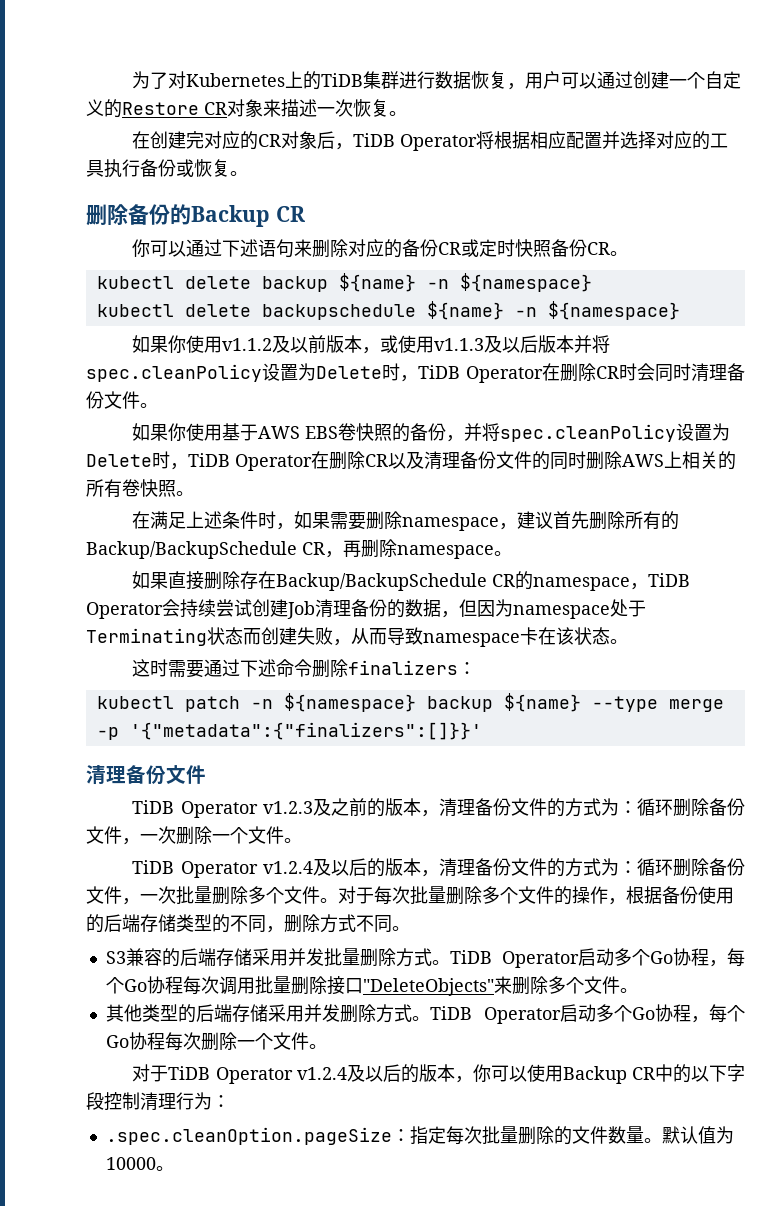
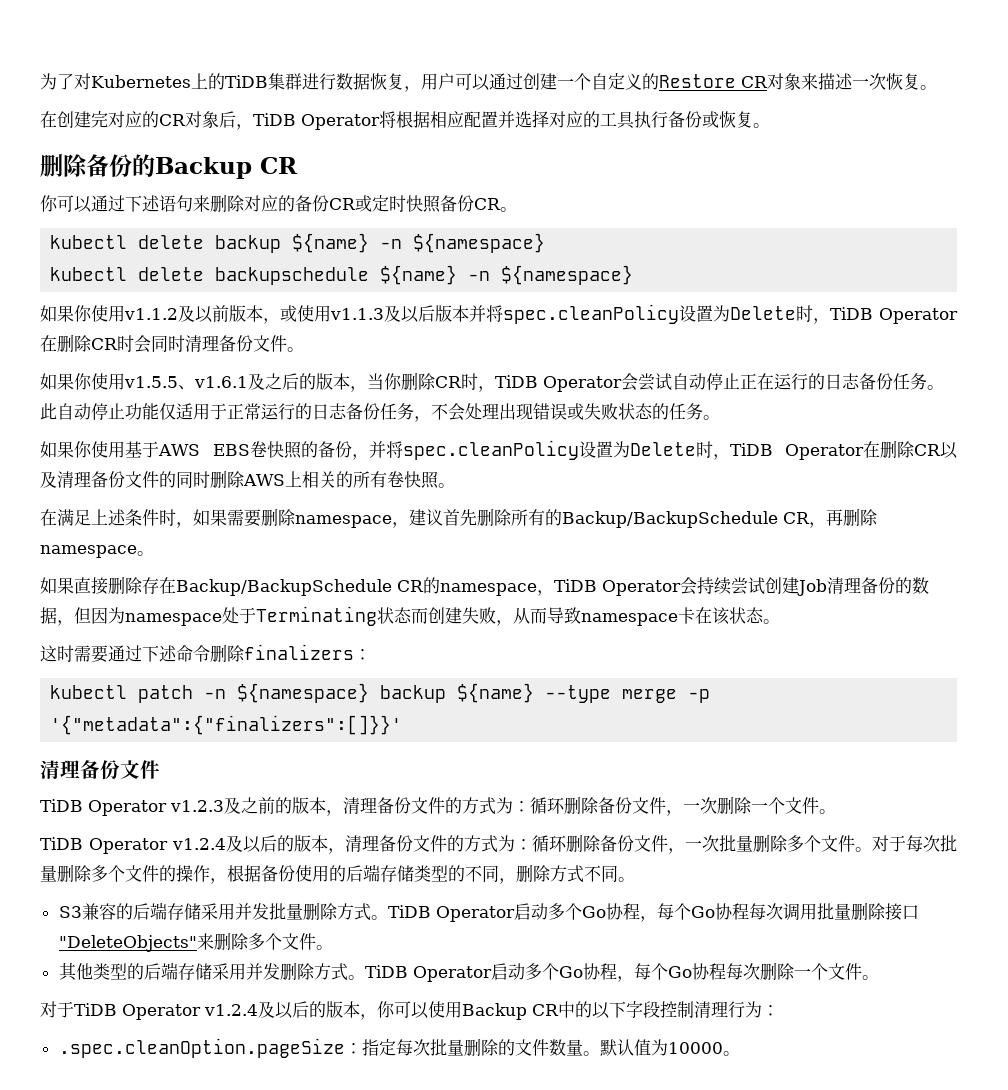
+ 如果你使用v1.5.5、v1.6.1及之后的版本，当你删除CR时，TiDB Operator会尝试自动停止正在运行的日志备份任务。此自动停止功能仅适用于正常运行的日志备份任务，不会处理出现错误或失败状态的任务。

